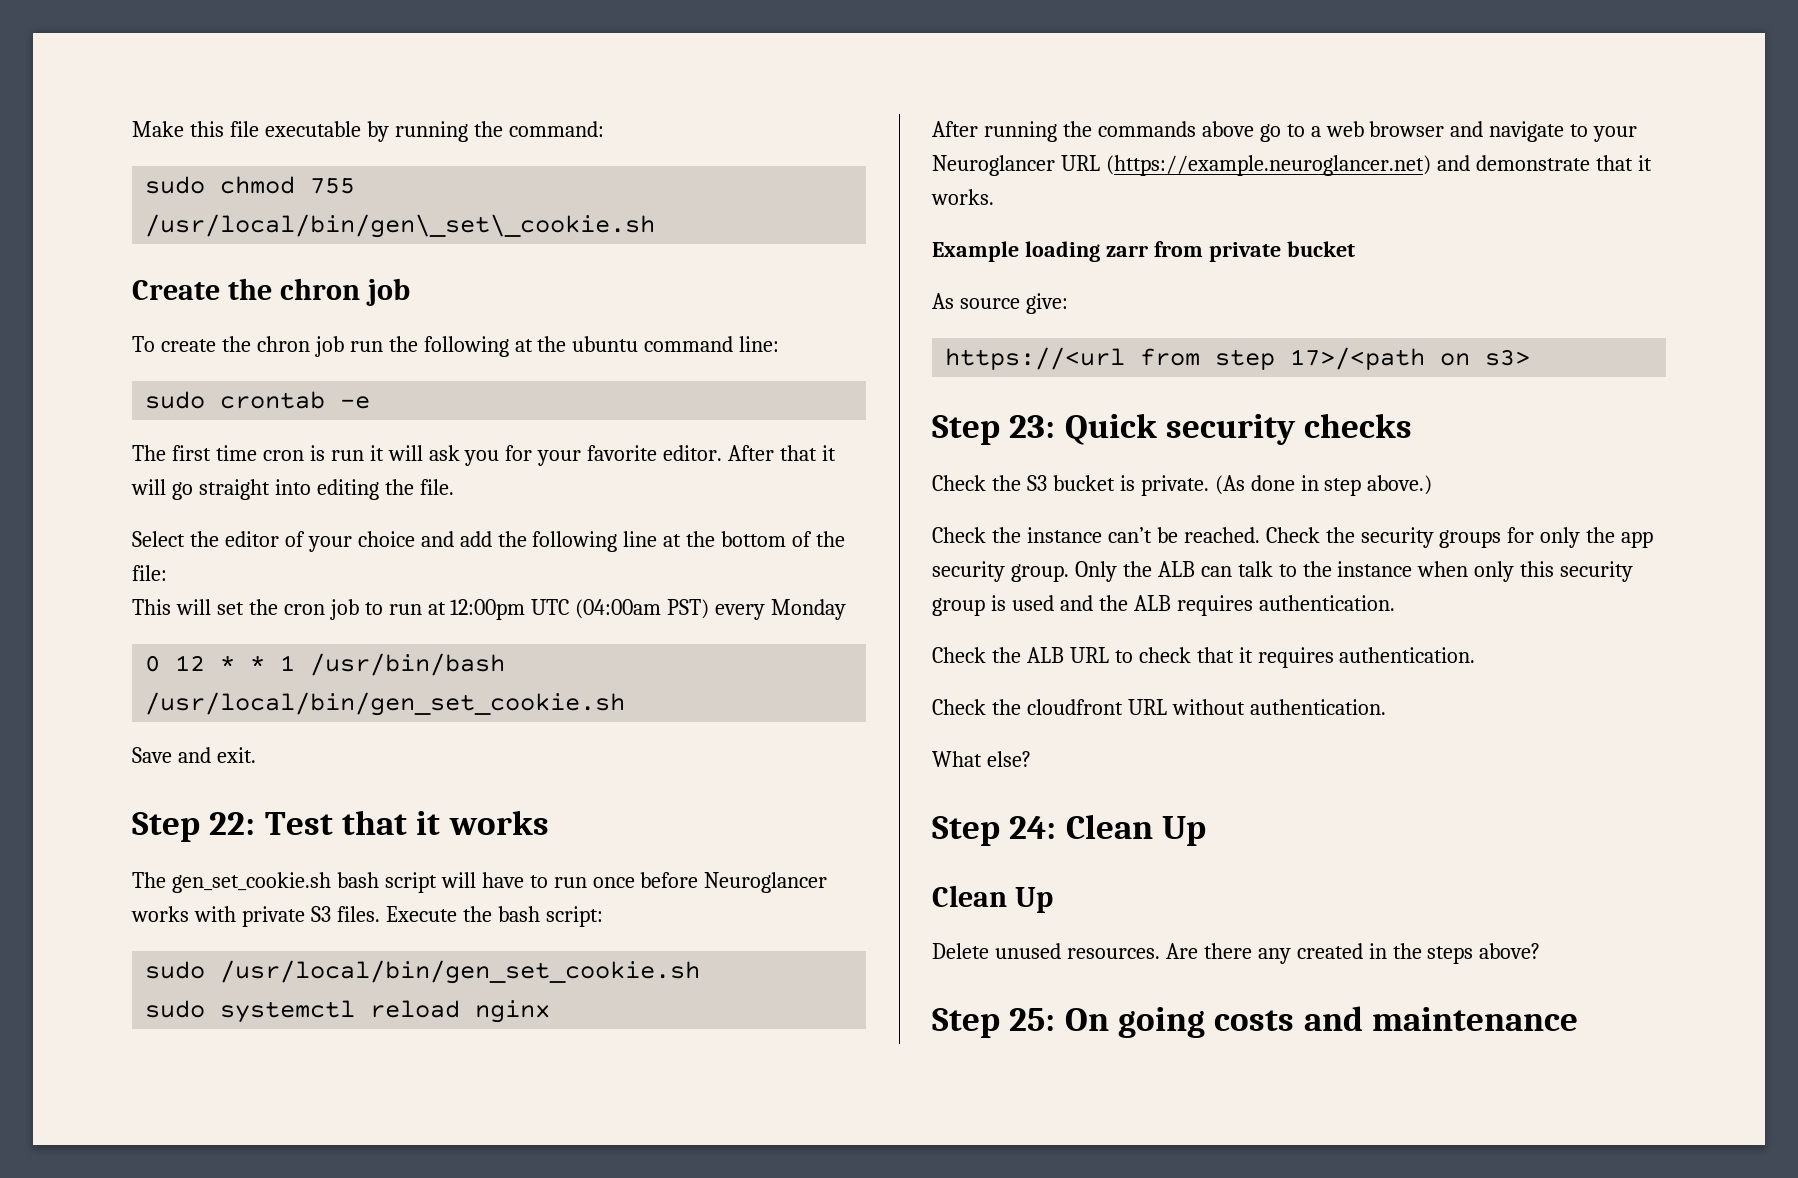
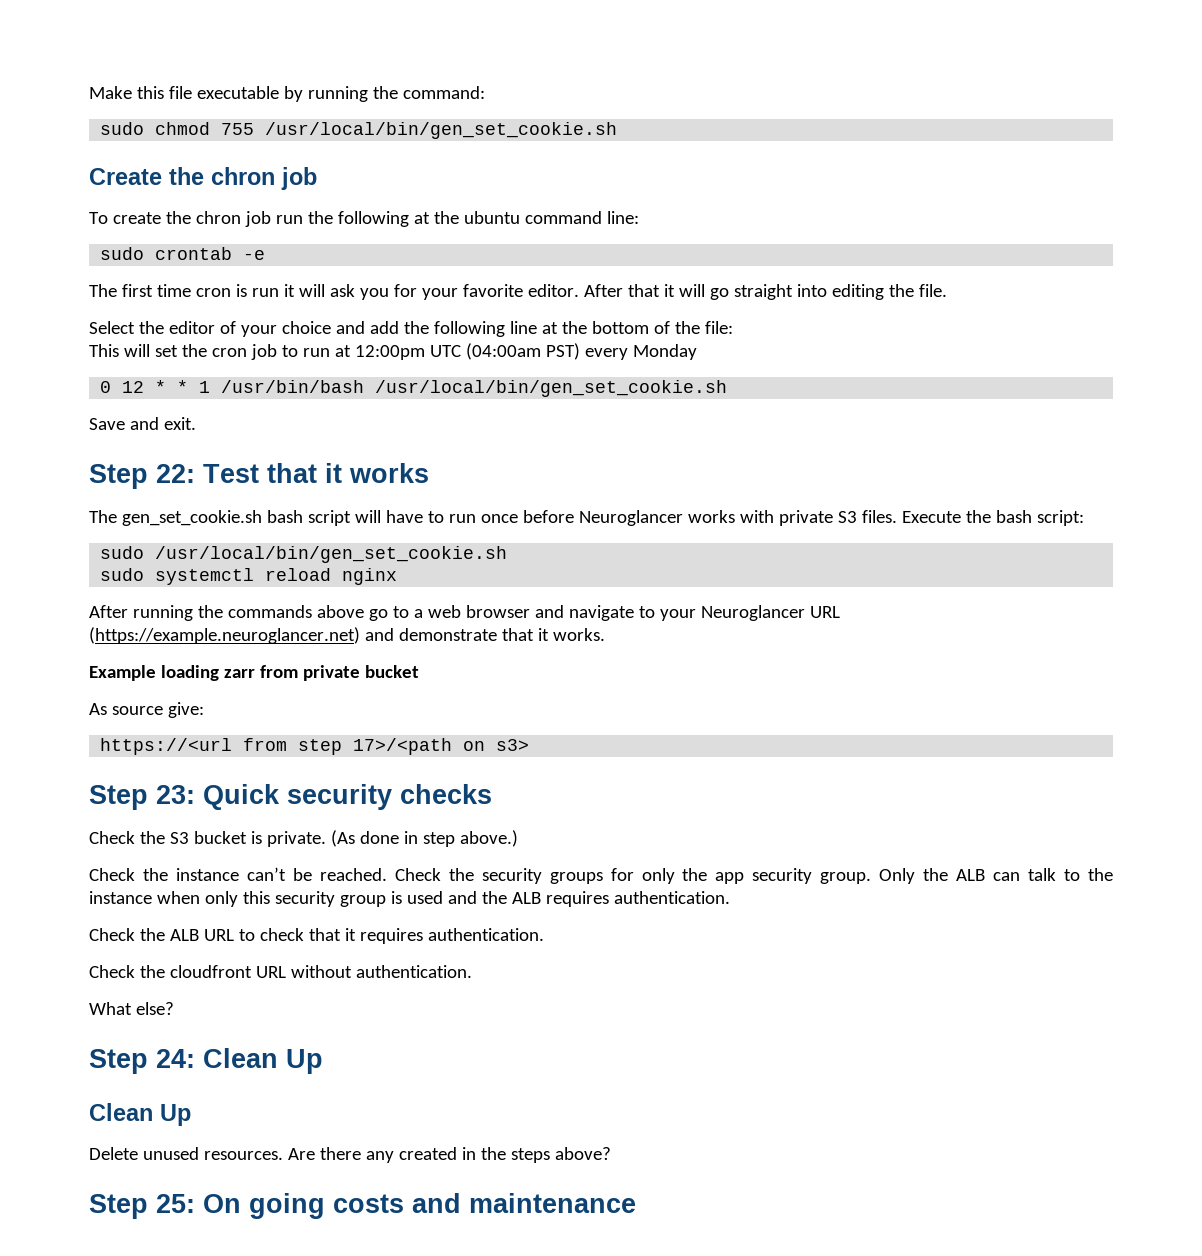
- sudo chmod 755 /usr/local/bin/gen\_set\_cookie.sh
+ sudo chmod 755 /usr/local/bin/gen_set_cookie.sh

